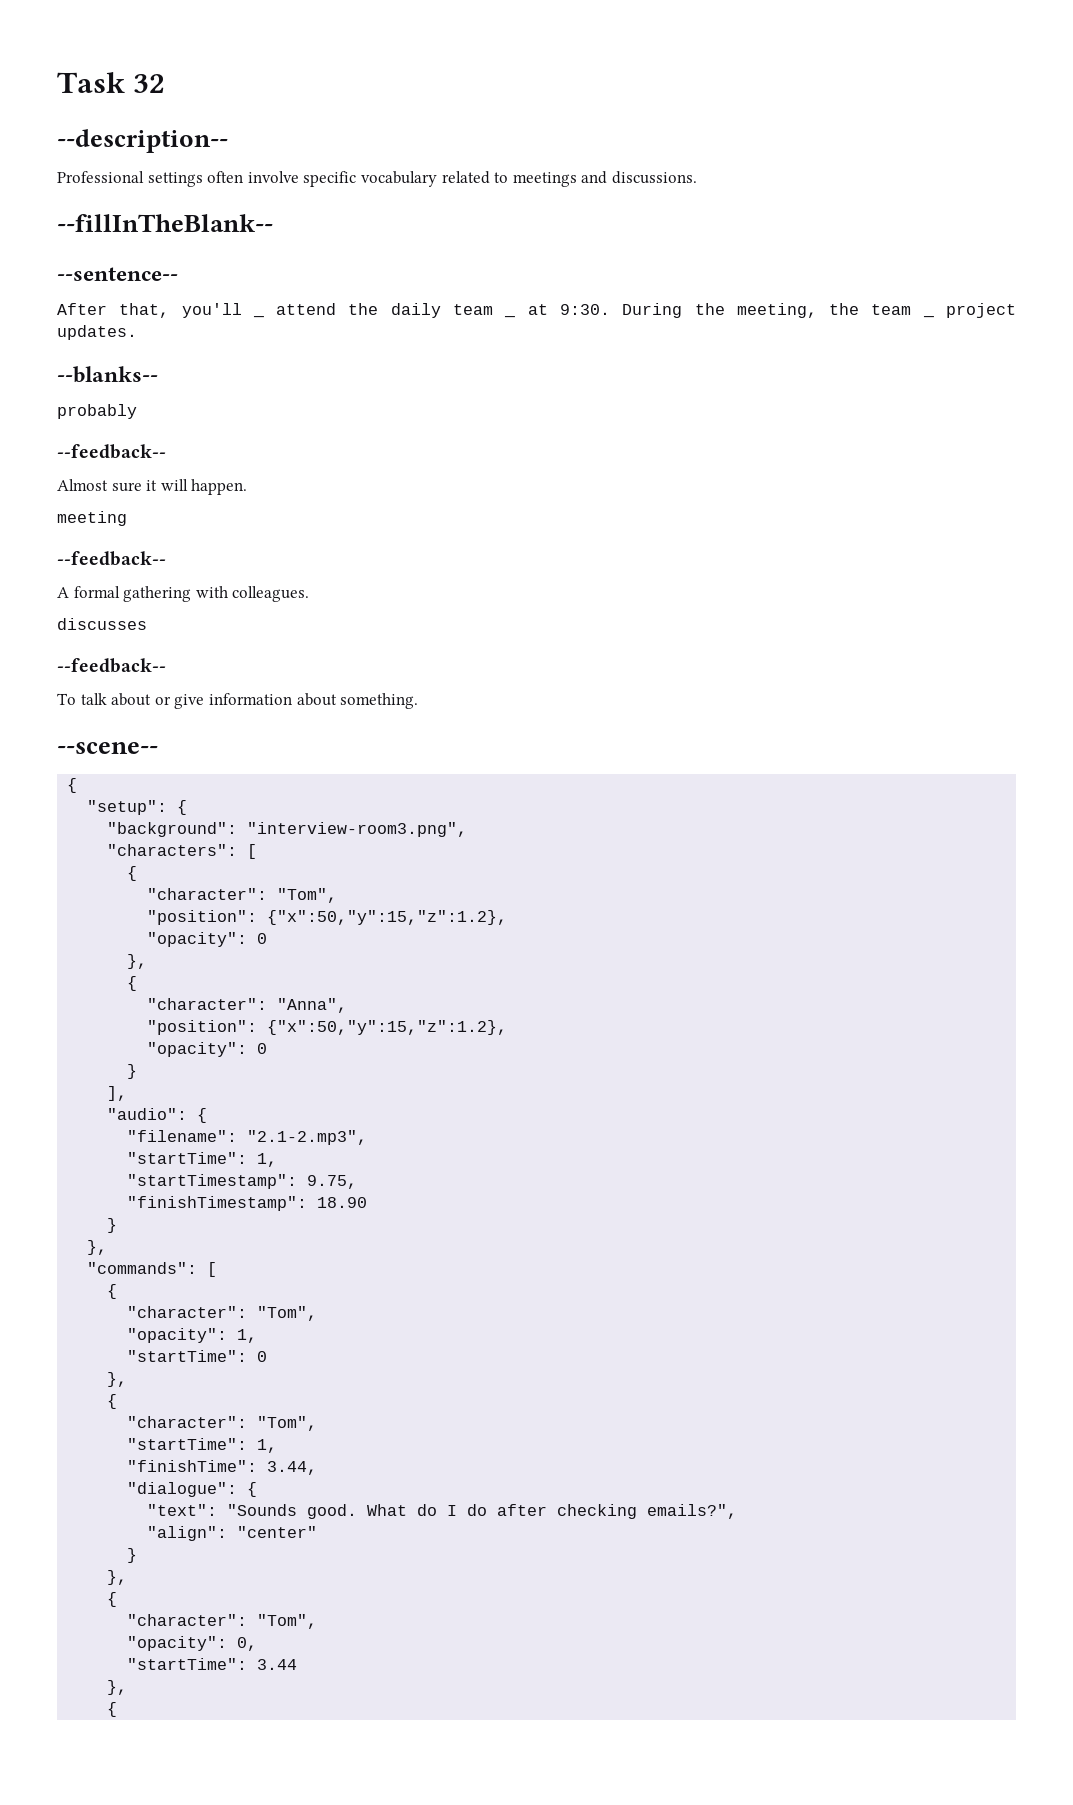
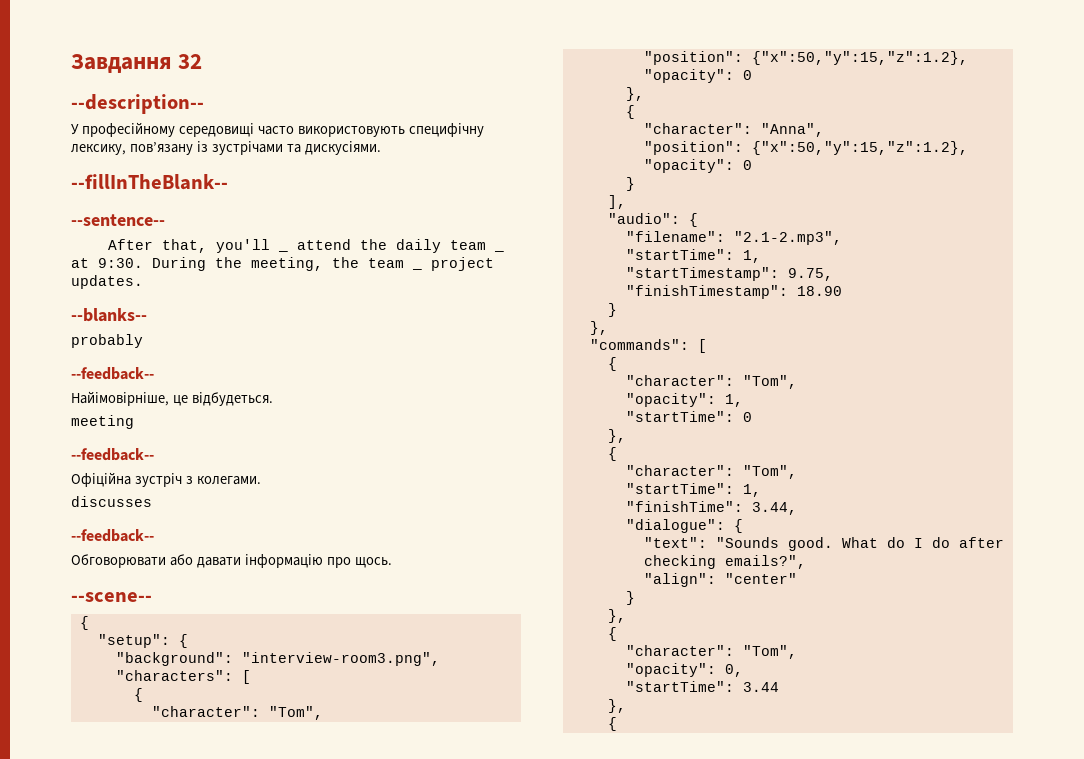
- Task 32
+ Завдання 32
- Professional settings often involve specific vocabulary related to meetings and discussions.
+ У професійному середовищі часто використовують специфічну лексику, пов’язану із зустрічами та дискусіями.
- Almost sure it will happen.
+ Найімовірніше, це відбудеться.
  meeting
  --feedback--
- A formal gathering with colleagues.
+ Офіційна зустріч з колегами.
  discusses
  --feedback--
- To talk about or give information about something.
+ Обговорювати або давати інформацію про щось.

